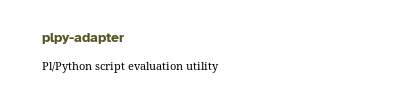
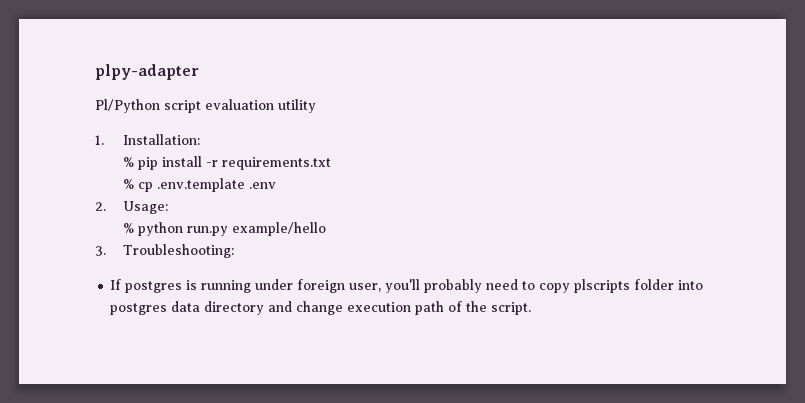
+ 1. Installation:
+ % pip install -r requirements.txt
+ % cp .env.template .env
+ 2. Usage:
+ % python run.py example/hello
+ 3. Troubleshooting:
+ If postgres is running under foreign user, you'll probably need to copy plscripts folder into postgres data directory and change execution path of the script.

